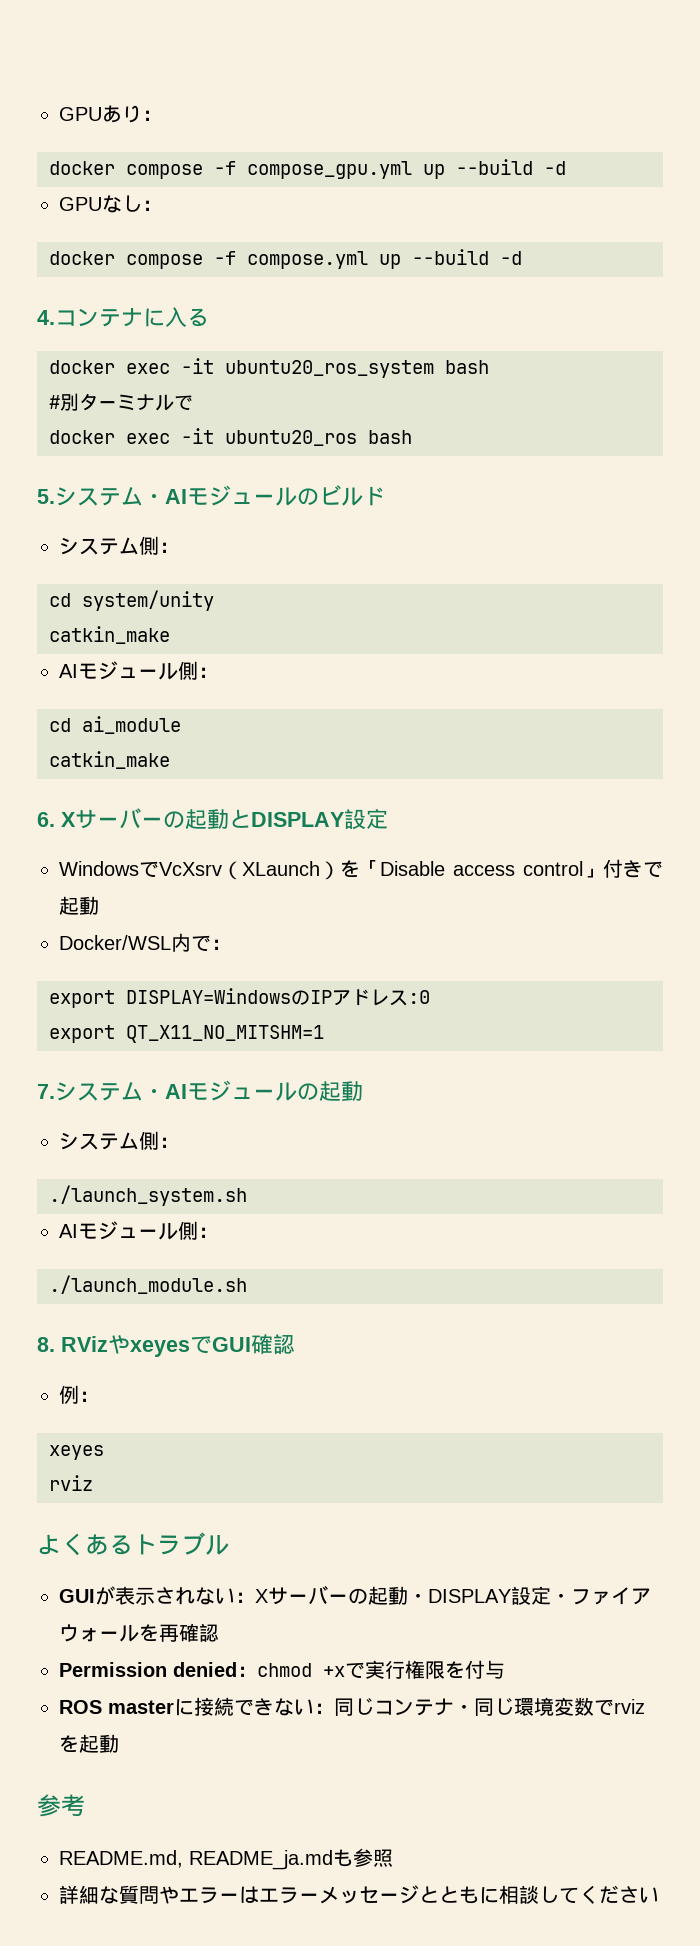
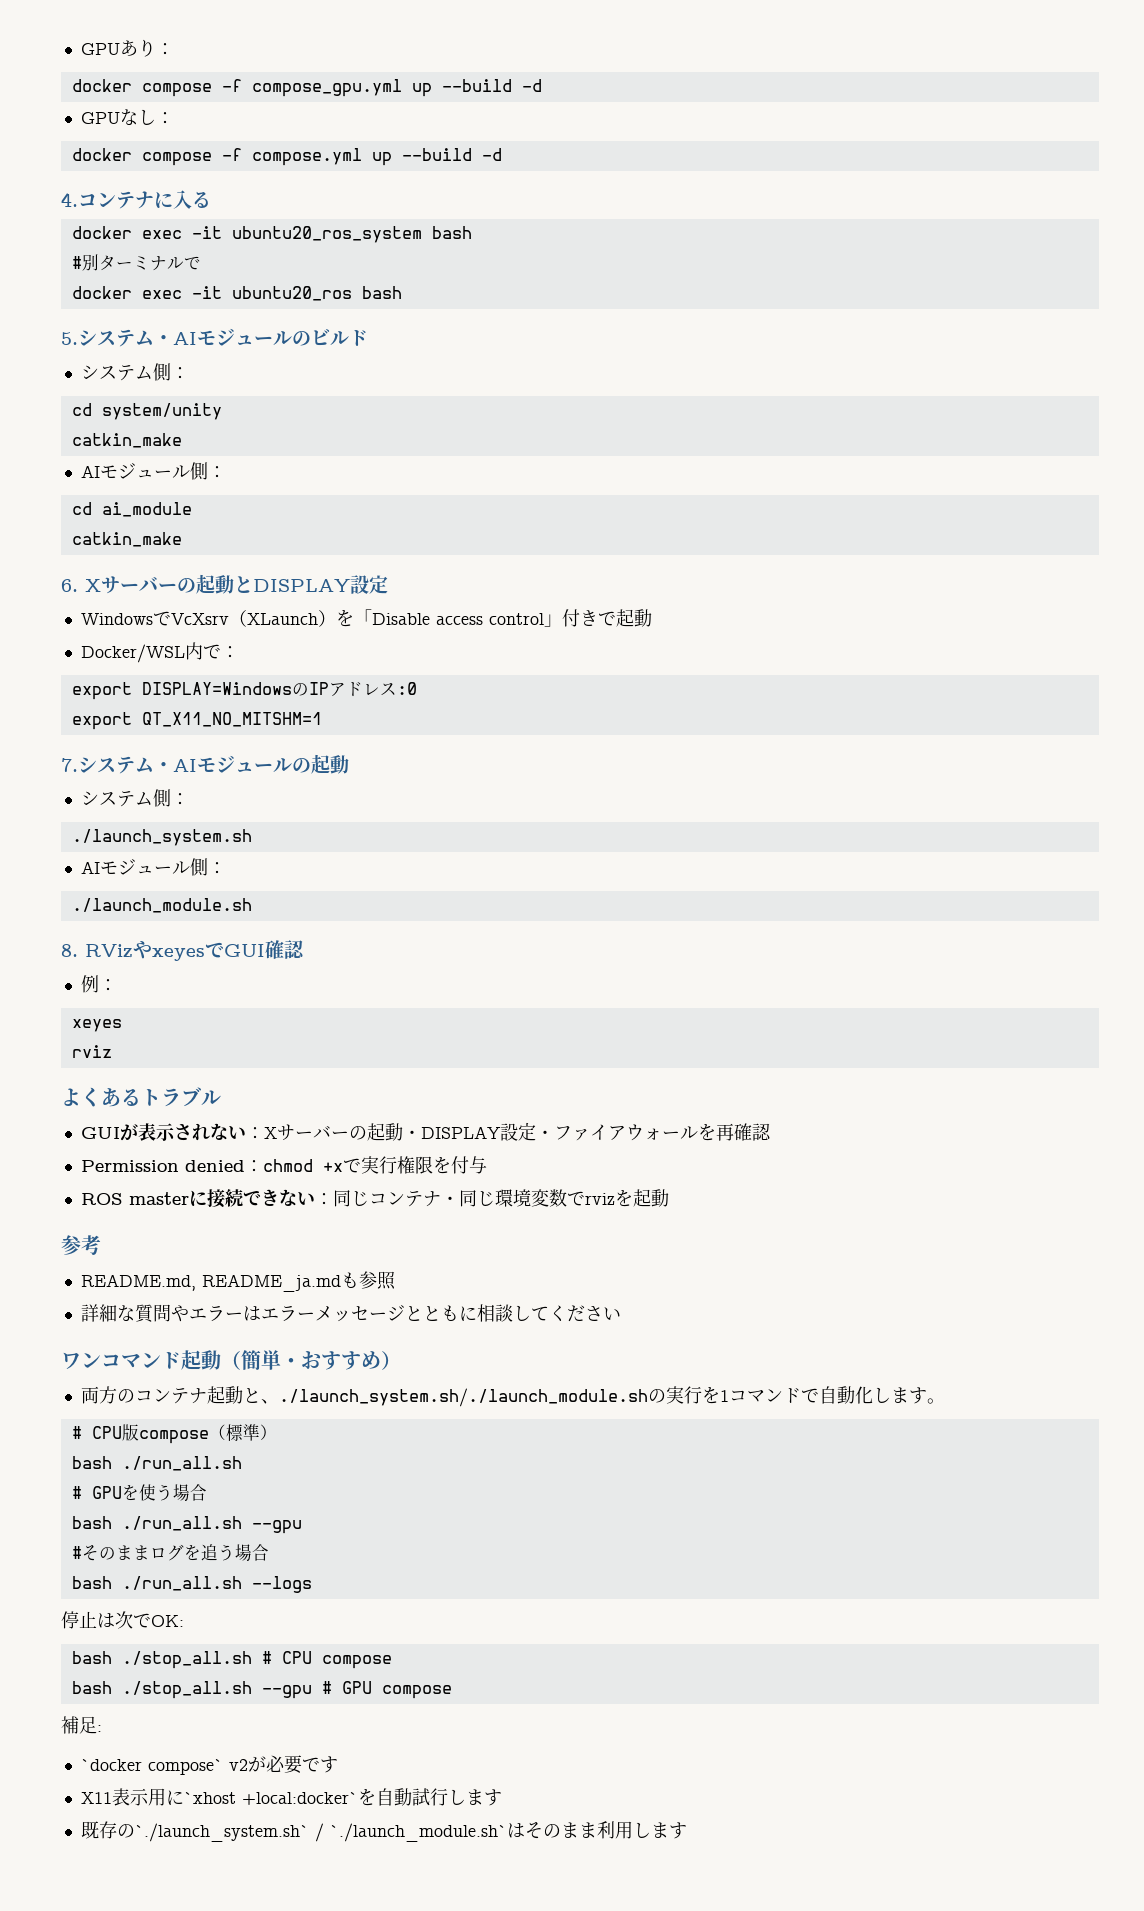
+ ワンコマンド起動（簡単・おすすめ）
+ 両方のコンテナ起動と、./launch_system.sh/./launch_module.shの実行を1コマンドで自動化します。
+ # CPU版compose（標準）
+ bash ./run_all.sh
+ # GPUを使う場合
+ bash ./run_all.sh --gpu
+ #そのままログを追う場合
+ bash ./run_all.sh --logs
+ 停止は次でOK:
+ bash ./stop_all.sh # CPU compose
+ bash ./stop_all.sh --gpu # GPU compose
+ 補足:
+ `docker compose` v2が必要です
+ X11表示用に`xhost +local:docker`を自動試行します
+ 既存の`./launch_system.sh` / `./launch_module.sh`はそのまま利用します

